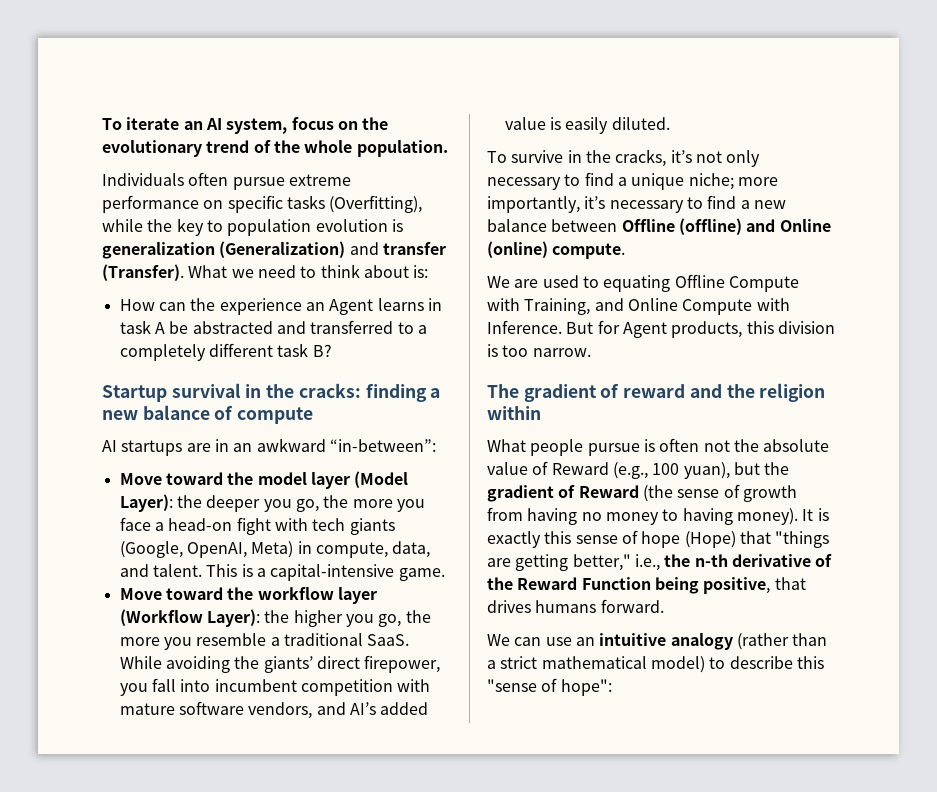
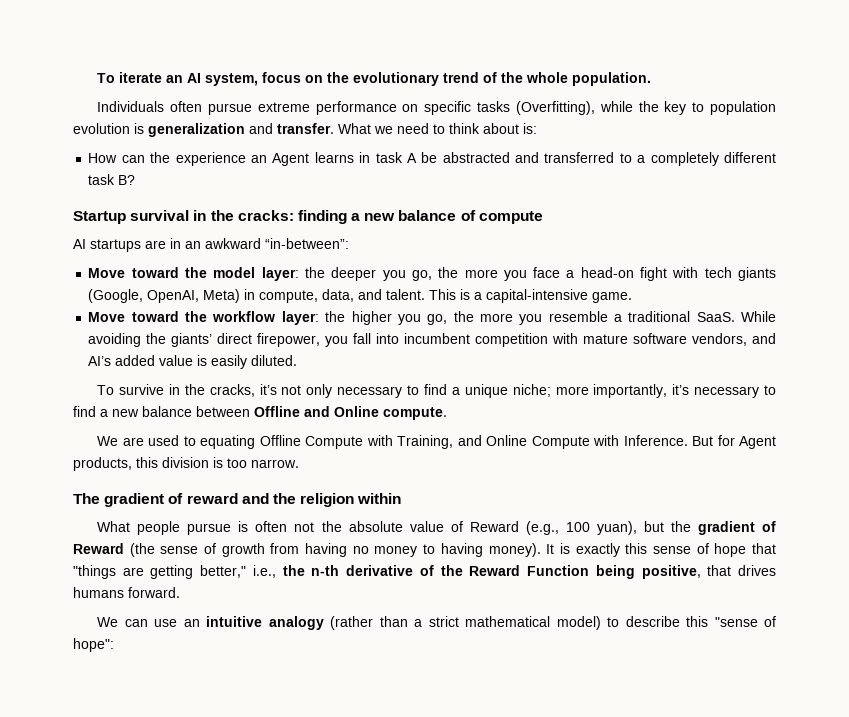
- Individuals often pursue extreme performance on specific tasks (Overfitting), while the key to population evolution is generalization (Generalization) and transfer (Transfer).
+ Individuals often pursue extreme performance on specific tasks (Overfitting), while the key to population evolution is generalization and transfer.
- Move toward the model layer (Model Layer): the deeper you go, the more you face a head-on fight with tech giants (Google, OpenAI, Meta) in compute, data, and talent.
+ Move toward the model layer: the deeper you go, the more you face a head-on fight with tech giants (Google, OpenAI, Meta) in compute, data, and talent.
- Move toward the workflow layer (Workflow Layer): the higher you go, the more you resemble a traditional SaaS.
+ Move toward the workflow layer: the higher you go, the more you resemble a traditional SaaS.
- To survive in the cracks, it’s not only necessary to find a unique niche; more importantly, it’s necessary to find a new balance between Offline (offline) and Online (online) compute.
+ To survive in the cracks, it’s not only necessary to find a unique niche; more importantly, it’s necessary to find a new balance between Offline and Online compute.
- It is exactly this sense of hope (Hope) that "things are getting better," i.e., the n-th derivative of the Reward Function being positive, that drives humans forward.
+ It is exactly this sense of hope that "things are getting better," i.e., the n-th derivative of the Reward Function being positive, that drives humans forward.

